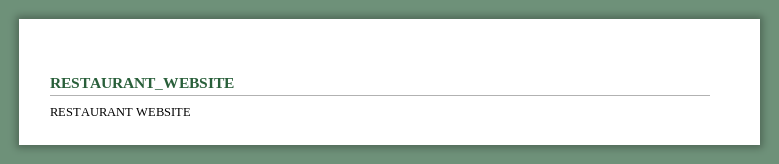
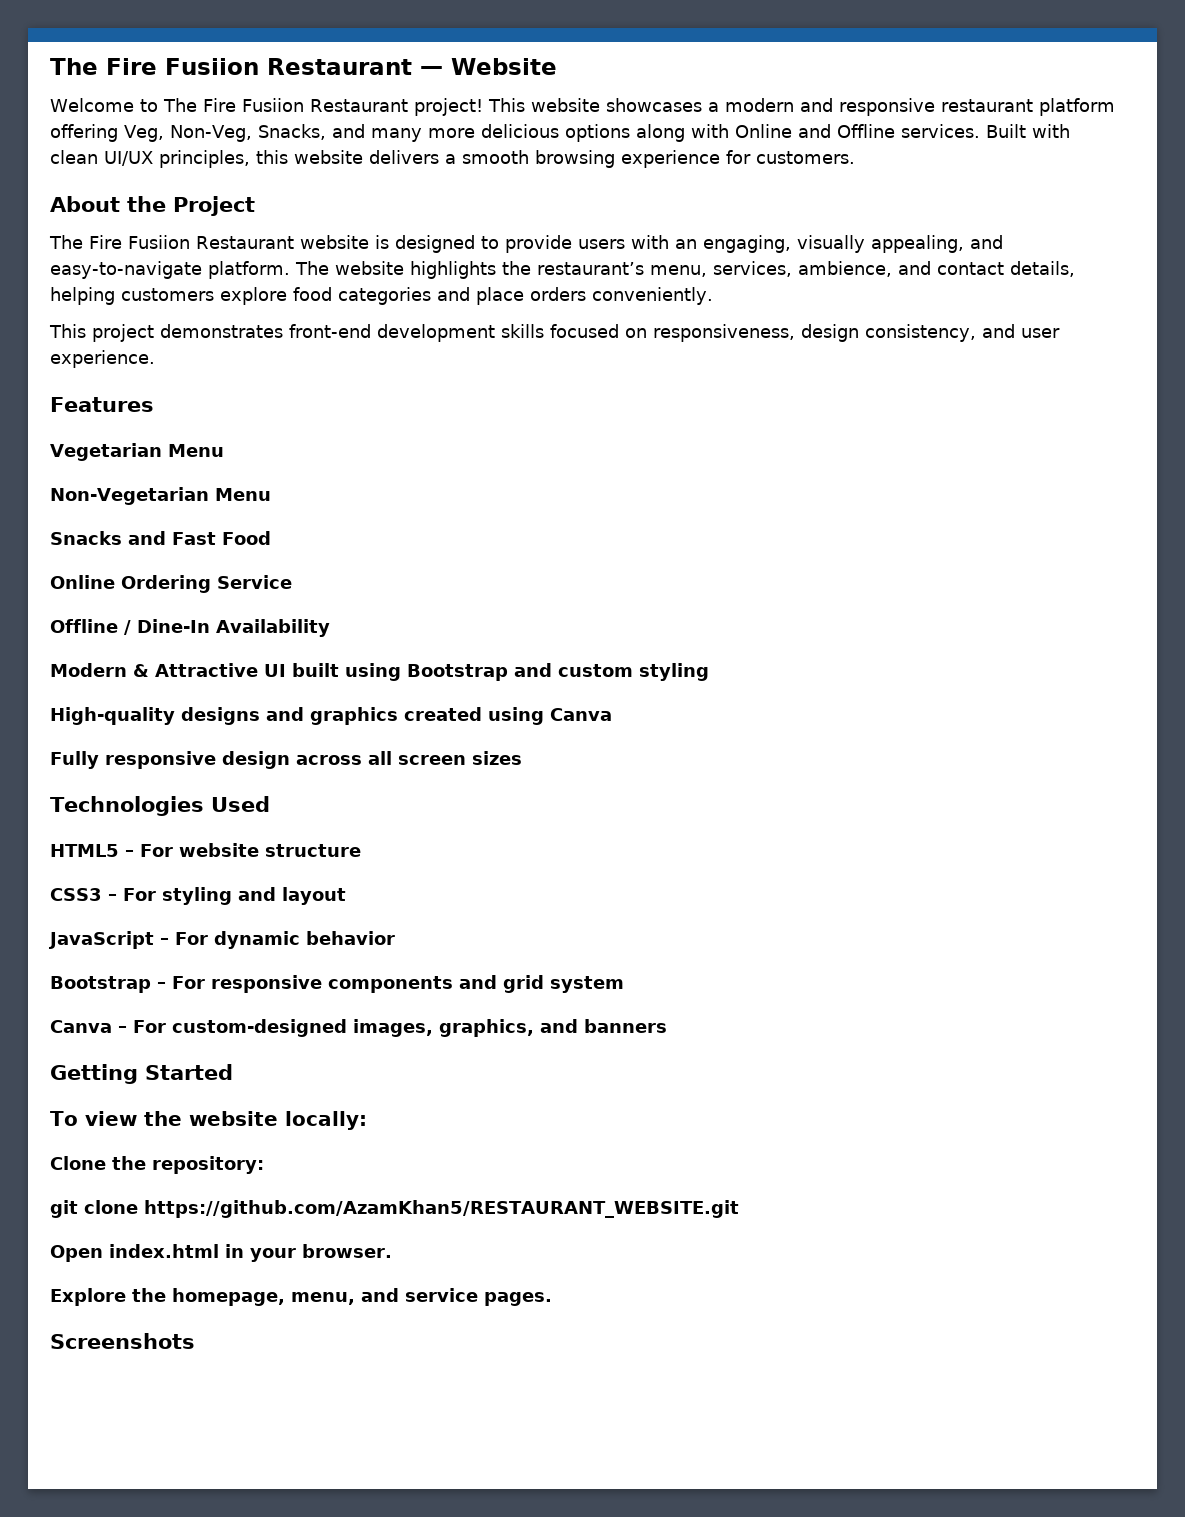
- RESTAURANT_WEBSITE
- RESTAURANT WEBSITE
+ The Fire Fusiion Restaurant — Website
+ Welcome to The Fire Fusiion Restaurant project! This website showcases a modern and responsive restaurant platform offering Veg, Non-Veg, Snacks, and many more delicious options along with Online and Offline services. Built with clean UI/UX principles, this website delivers a smooth browsing experience for customers.
+ About the Project
+ The Fire Fusiion Restaurant website is designed to provide users with an engaging, visually appealing, and easy-to-navigate platform. The website highlights the restaurant’s menu, services, ambience, and contact details, helping customers explore food categories and place orders conveniently.
+ This project demonstrates front-end development skills focused on responsiveness, design consistency, and user experience.
+ Features
+ Vegetarian Menu
+ Non-Vegetarian Menu
+ Snacks and Fast Food
+ Online Ordering Service
+ Offline / Dine-In Availability
+ Modern & Attractive UI built using Bootstrap and custom styling
+ High-quality designs and graphics created using Canva
+ Fully responsive design across all screen sizes
+ Technologies Used
+ HTML5 – For website structure
+ CSS3 – For styling and layout
+ JavaScript – For dynamic behavior
+ Bootstrap – For responsive components and grid system
+ Canva – For custom-designed images, graphics, and banners
+ Getting Started
+ To view the website locally:
+ Clone the repository:
+ git clone https://github.com/AzamKhan5/RESTAURANT_WEBSITE.git
+ Open index.html in your browser.
+ Explore the homepage, menu, and service pages.
+ Screenshots

